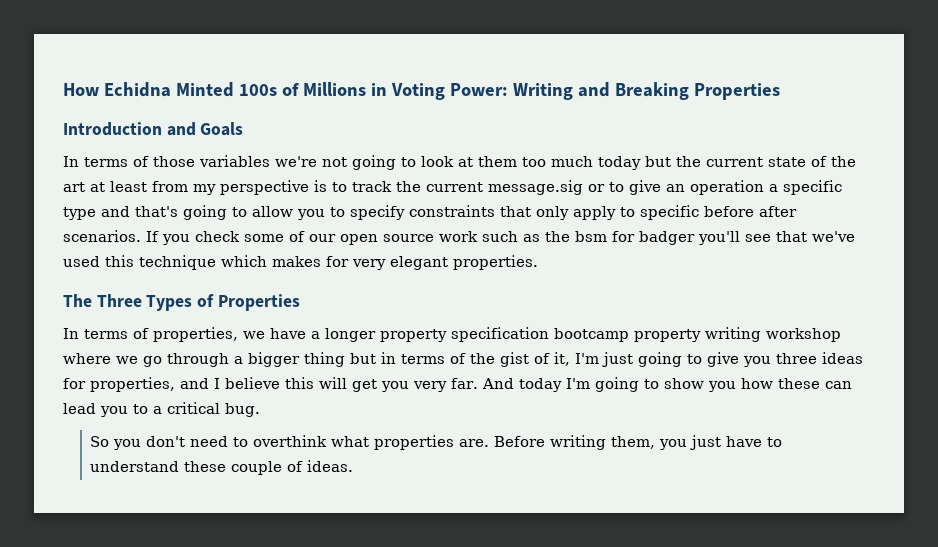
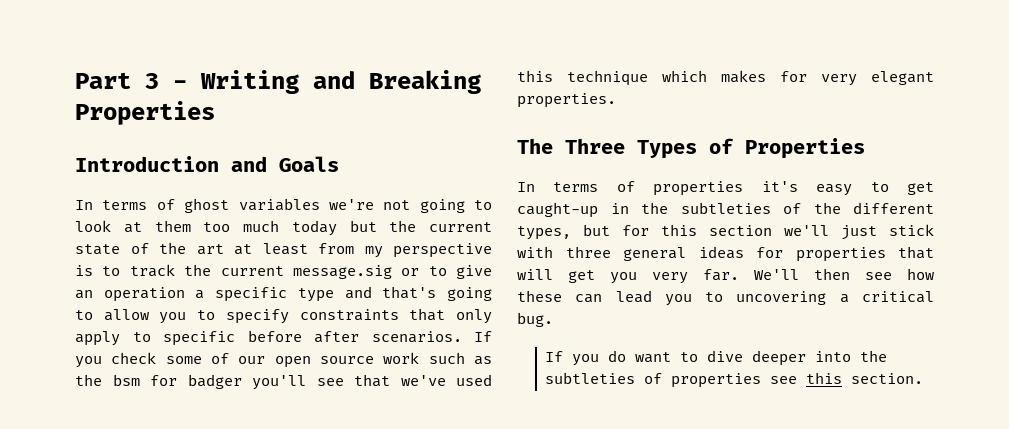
- How Echidna Minted 100s of Millions in Voting Power: Writing and Breaking Properties
+ Part 3 - Writing and Breaking Properties
- In terms of those variables we're not going to look at them too much today but the current state of the art at least from my perspective is to track the current message.sig or to give an operation a specific type and that's going to allow you to specify constraints that only apply to specific before after scenarios.
+ In terms of ghost variables we're not going to look at them too much today but the current state of the art at least from my perspective is to track the current message.sig or to give an operation a specific type and that's going to allow you to specify constraints that only apply to specific before after scenarios.
- In terms of properties, we have a longer property specification bootcamp property writing workshop where we go through a bigger thing but in terms of the gist of it, I'm just going to give you three ideas for properties, and I believe this will get you very far.
+ In terms of properties it's easy to get caught-up in the subtleties of the different types, but for this section we'll just stick with three general ideas for properties that will get you very far.
- And today I'm going to show you how these can lead you to a critical bug.
+ We'll then see how these can lead you to uncovering a critical bug.
- So you don't need to overthink what properties are. Before writing them, you just have to understand these couple of ideas.
+ If you do want to dive deeper into the subtleties of properties see this section.

